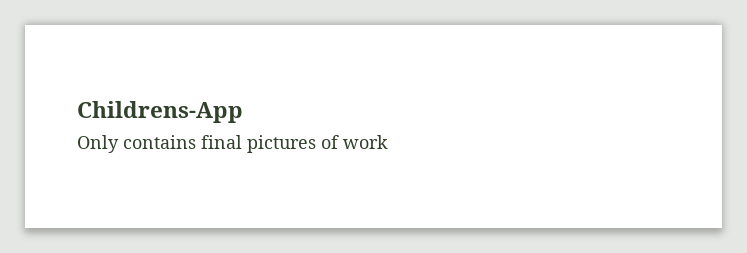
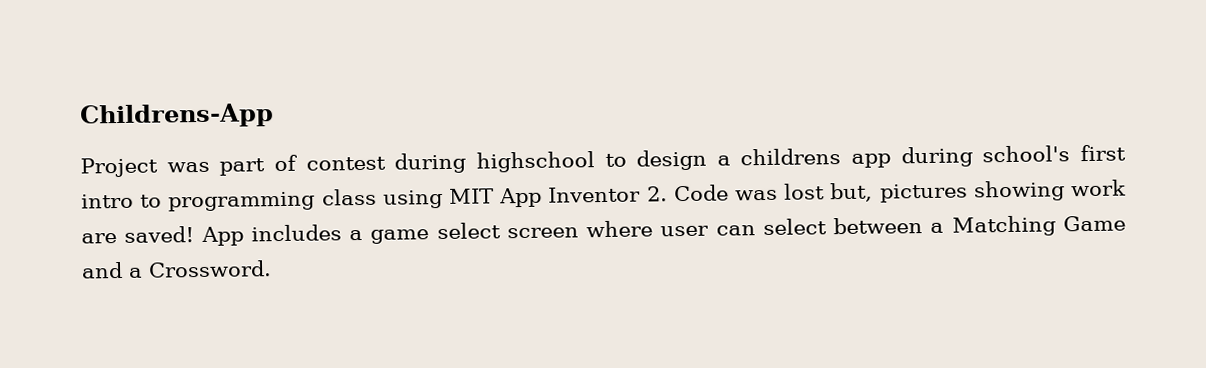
- Only contains final pictures of work
+ Project was part of contest during highschool to design a childrens app during school's first intro to programming class using MIT App Inventor 2. Code was lost but, pictures showing work are saved! App includes a game select screen where user can select between a Matching Game and a Crossword.

